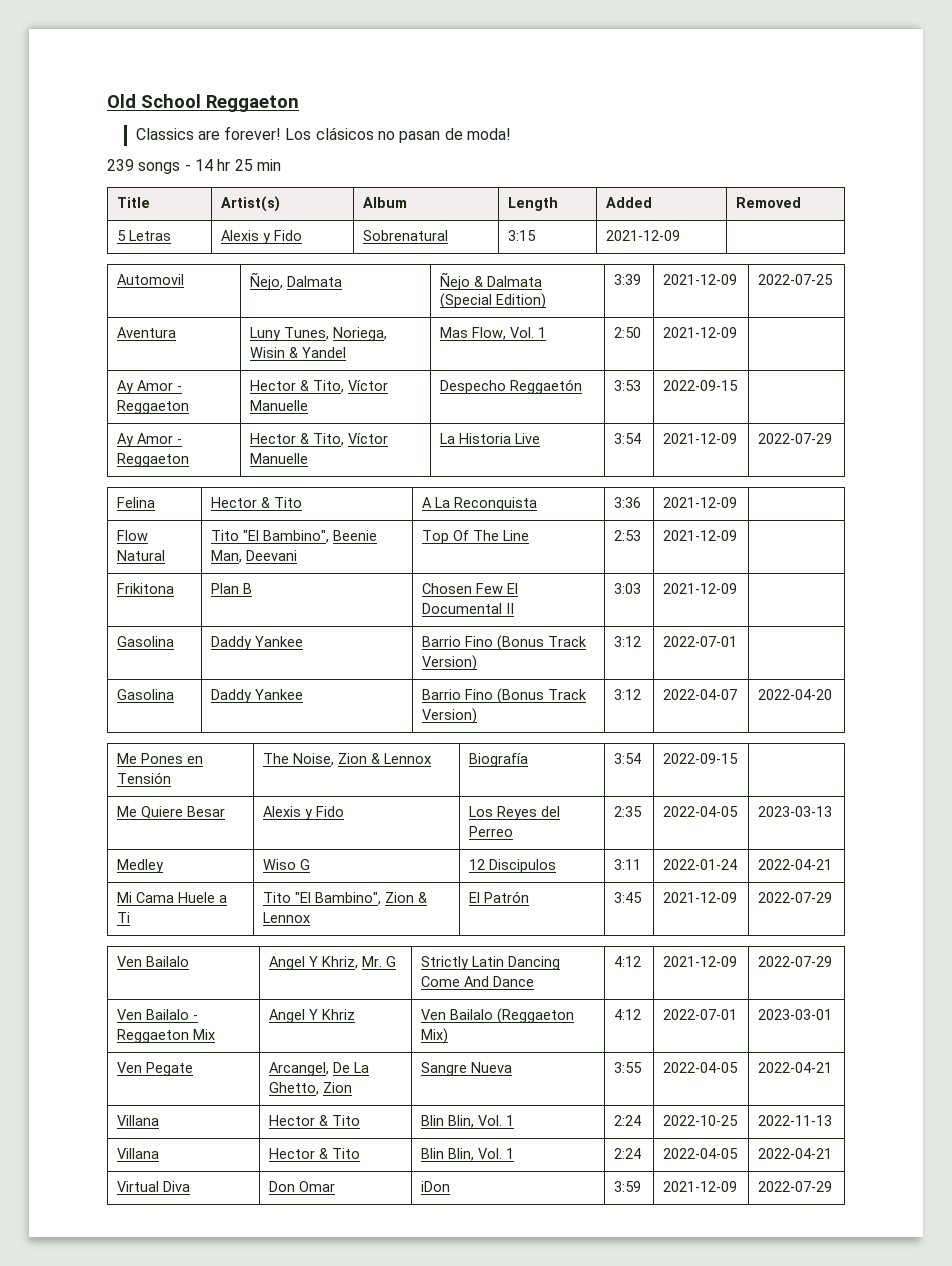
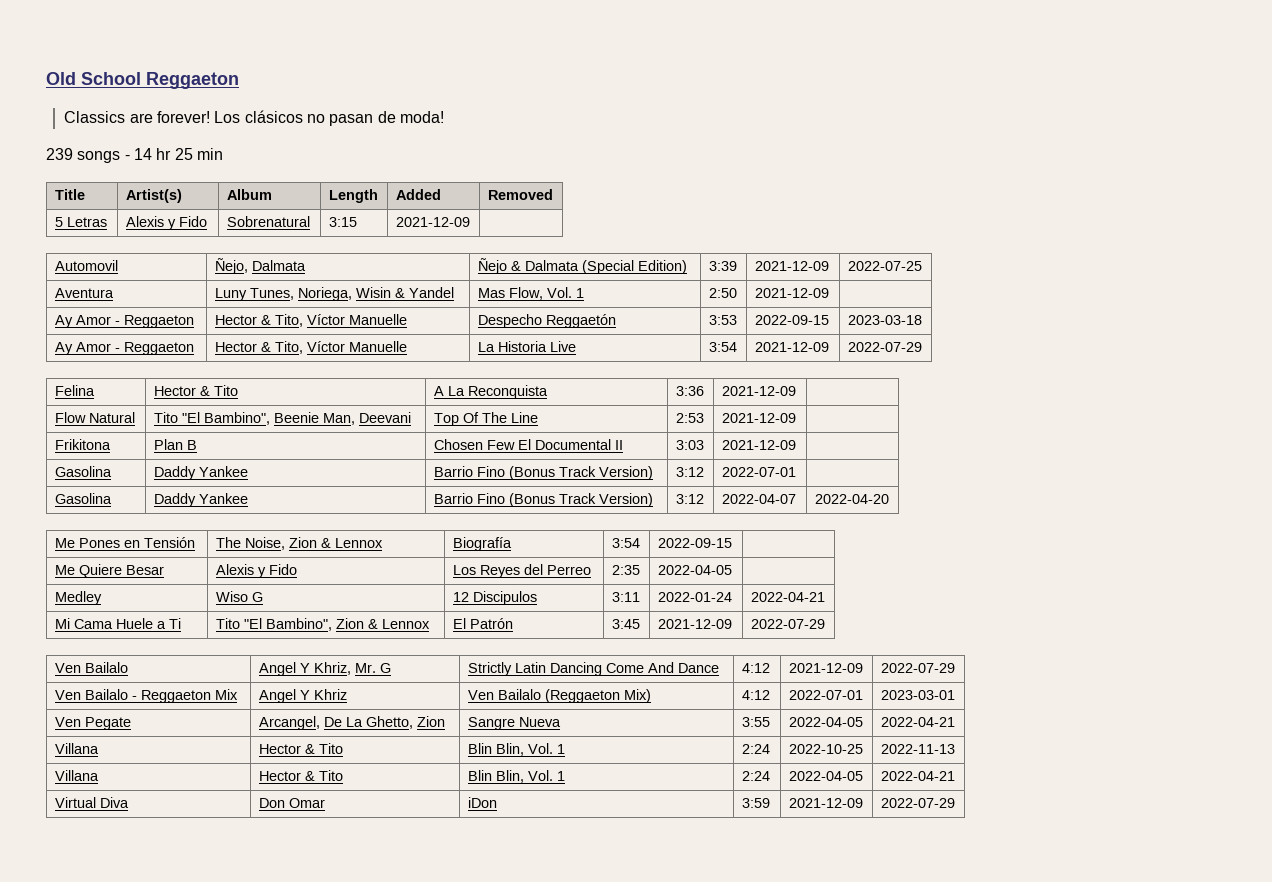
- Ay Amor - Reggaeton | Hector & Tito, Víctor Manuelle | Despecho Reggaetón | 3:53 | 2022-09-15 |
+ Ay Amor - Reggaeton | Hector & Tito, Víctor Manuelle | Despecho Reggaetón | 3:53 | 2022-09-15 | 2023-03-18
- Me Quiere Besar | Alexis y Fido | Los Reyes del Perreo | 2:35 | 2022-04-05 | 2023-03-13
+ Me Quiere Besar | Alexis y Fido | Los Reyes del Perreo | 2:35 | 2022-04-05 |

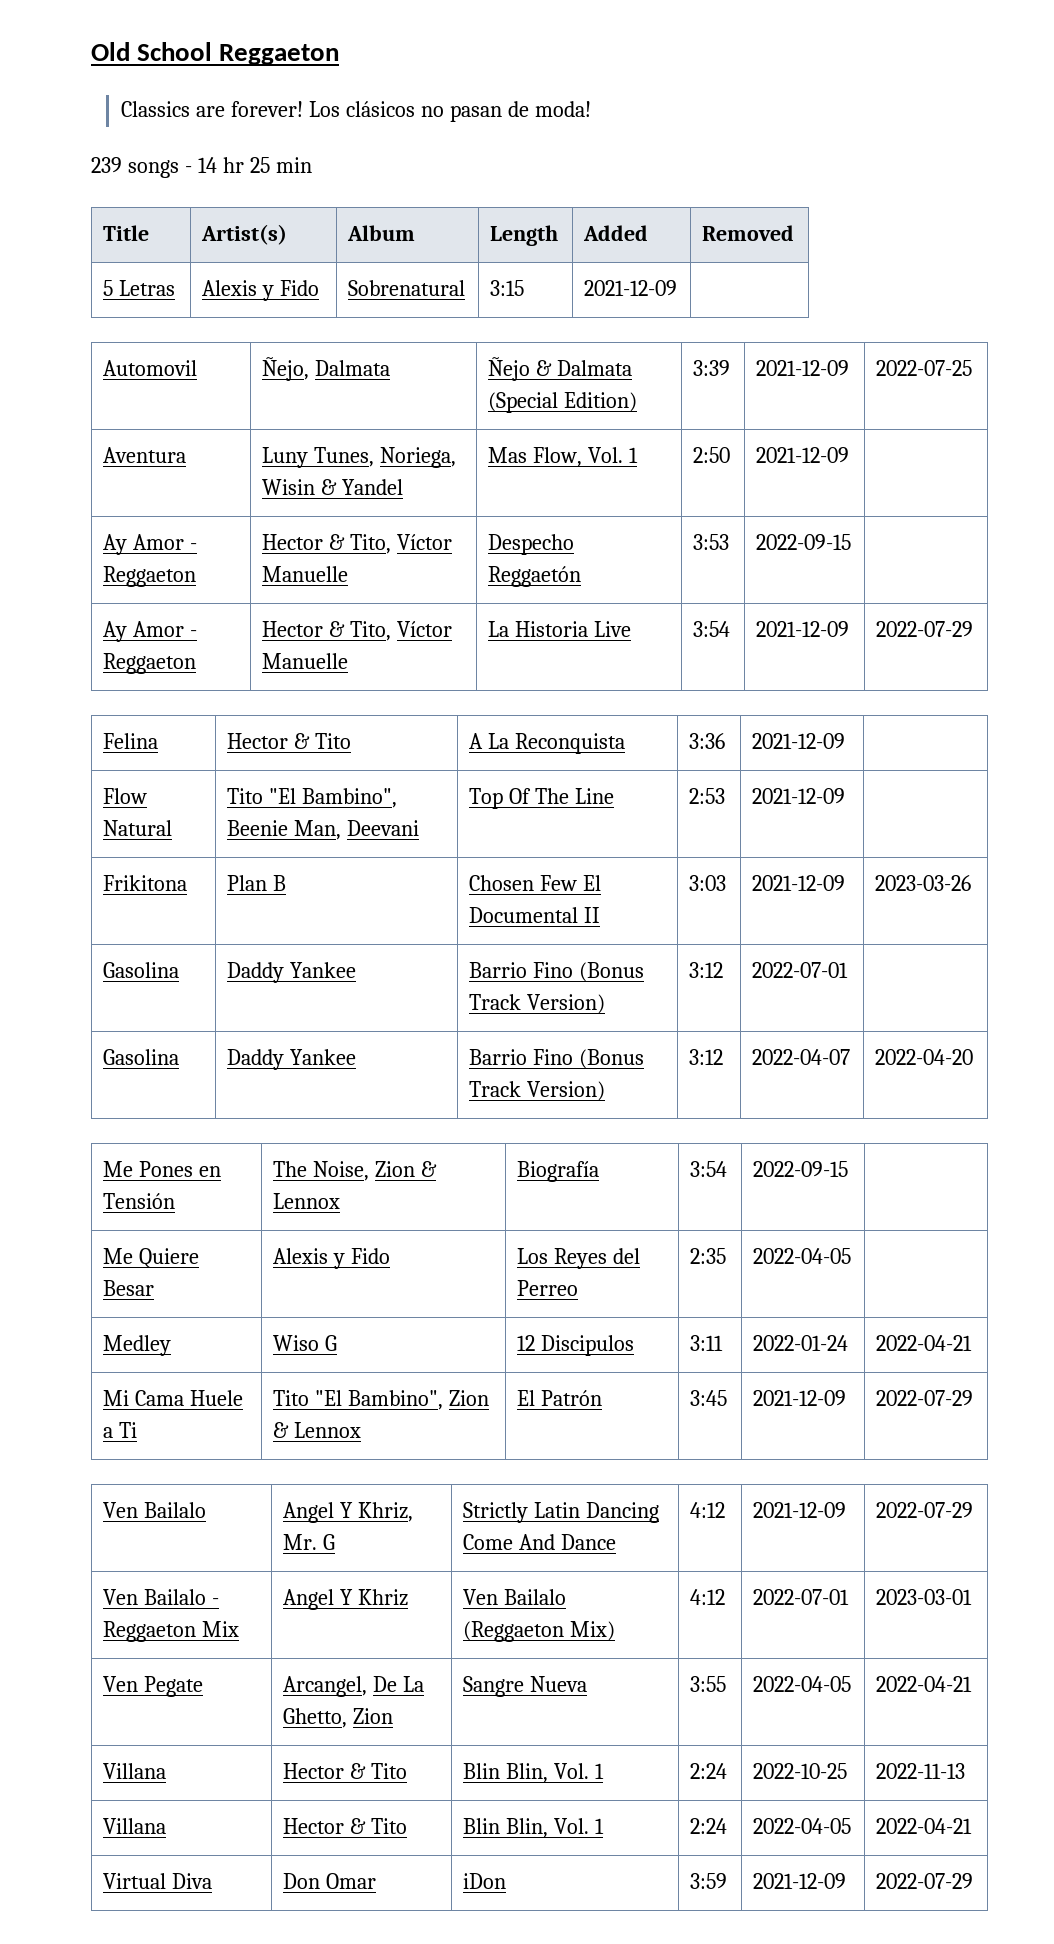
- Ay Amor - Reggaeton | Hector & Tito, Víctor Manuelle | Despecho Reggaetón | 3:53 | 2022-09-15 | 2023-03-18
+ Ay Amor - Reggaeton | Hector & Tito, Víctor Manuelle | Despecho Reggaetón | 3:53 | 2022-09-15 |
- Frikitona | Plan B | Chosen Few El Documental II | 3:03 | 2021-12-09 |
+ Frikitona | Plan B | Chosen Few El Documental II | 3:03 | 2021-12-09 | 2023-03-26

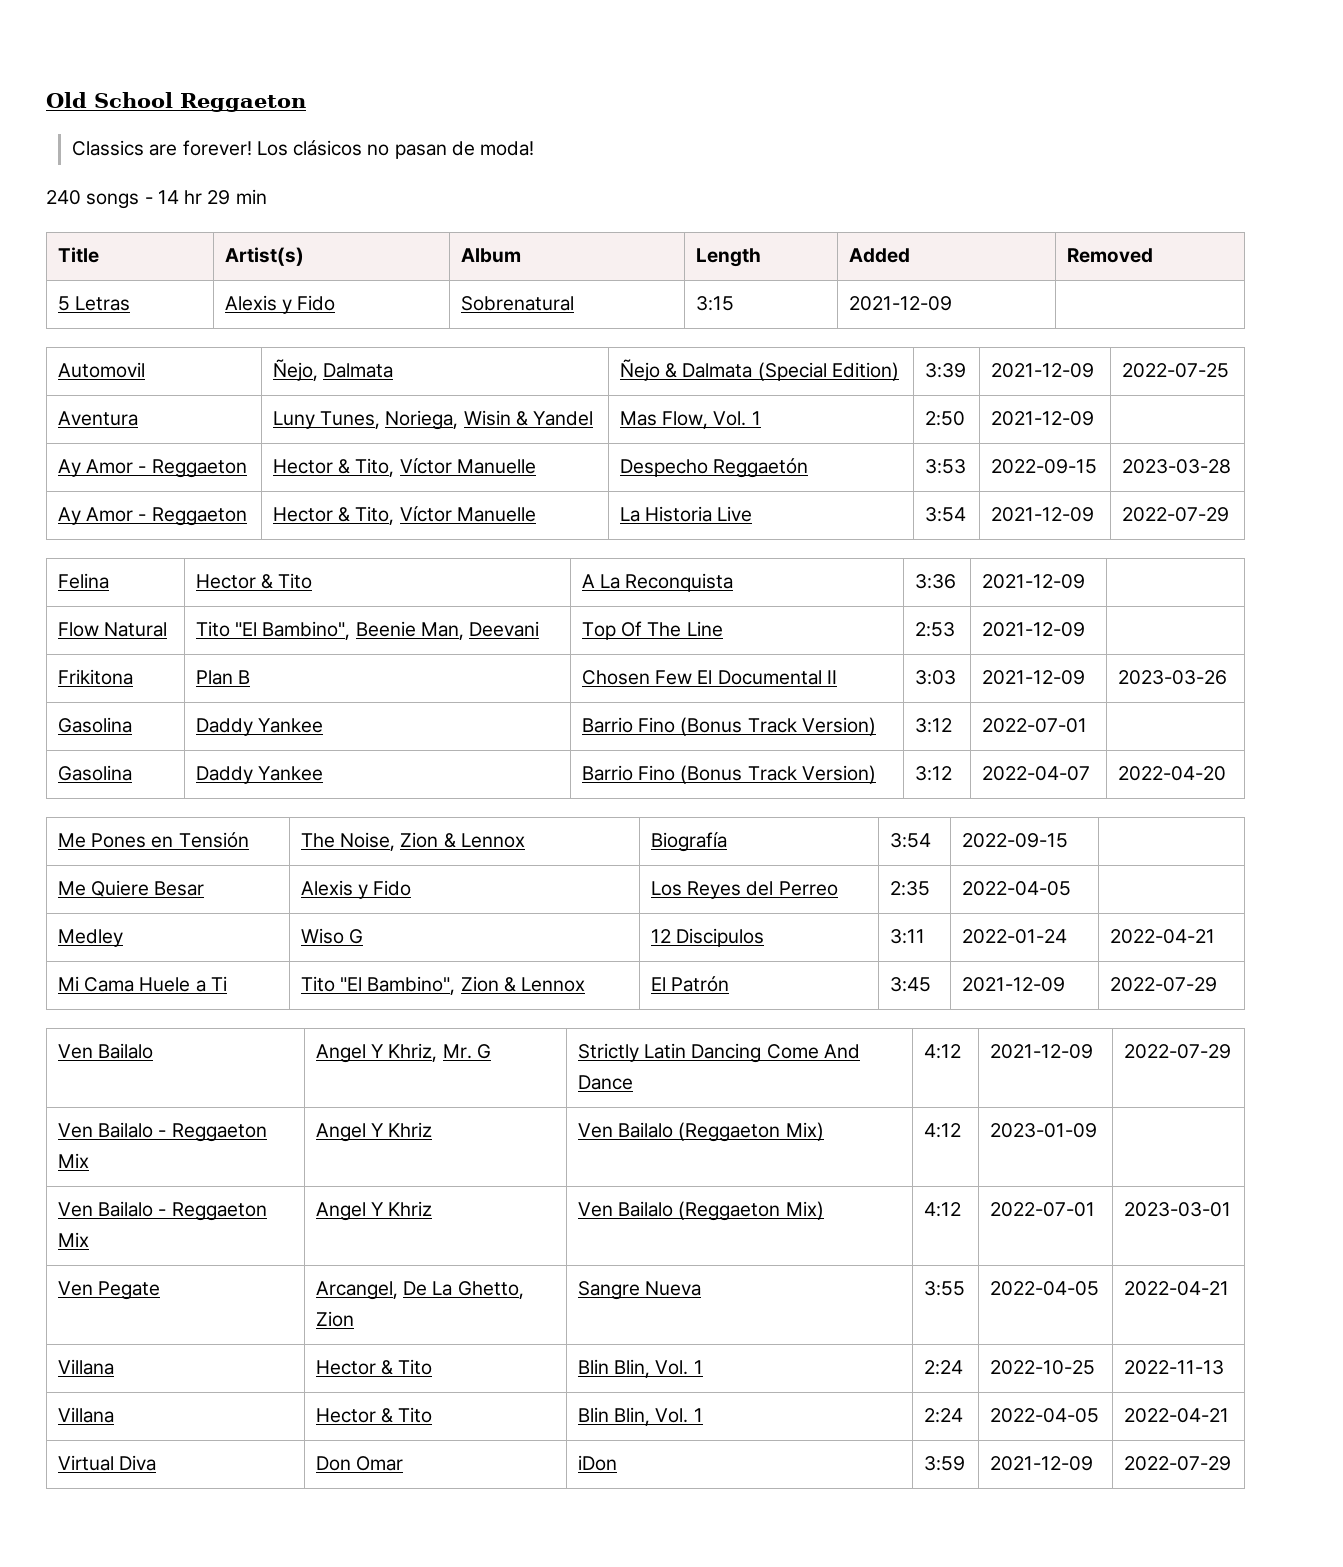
- 239 songs - 14 hr 25 min
+ 240 songs - 14 hr 29 min
- Ay Amor - Reggaeton | Hector & Tito, Víctor Manuelle | Despecho Reggaetón | 3:53 | 2022-09-15 |
+ Ay Amor - Reggaeton | Hector & Tito, Víctor Manuelle | Despecho Reggaetón | 3:53 | 2022-09-15 | 2023-03-28
+ Ven Bailalo - Reggaeton Mix | Angel Y Khriz | Ven Bailalo (Reggaeton Mix) | 4:12 | 2023-01-09 |

